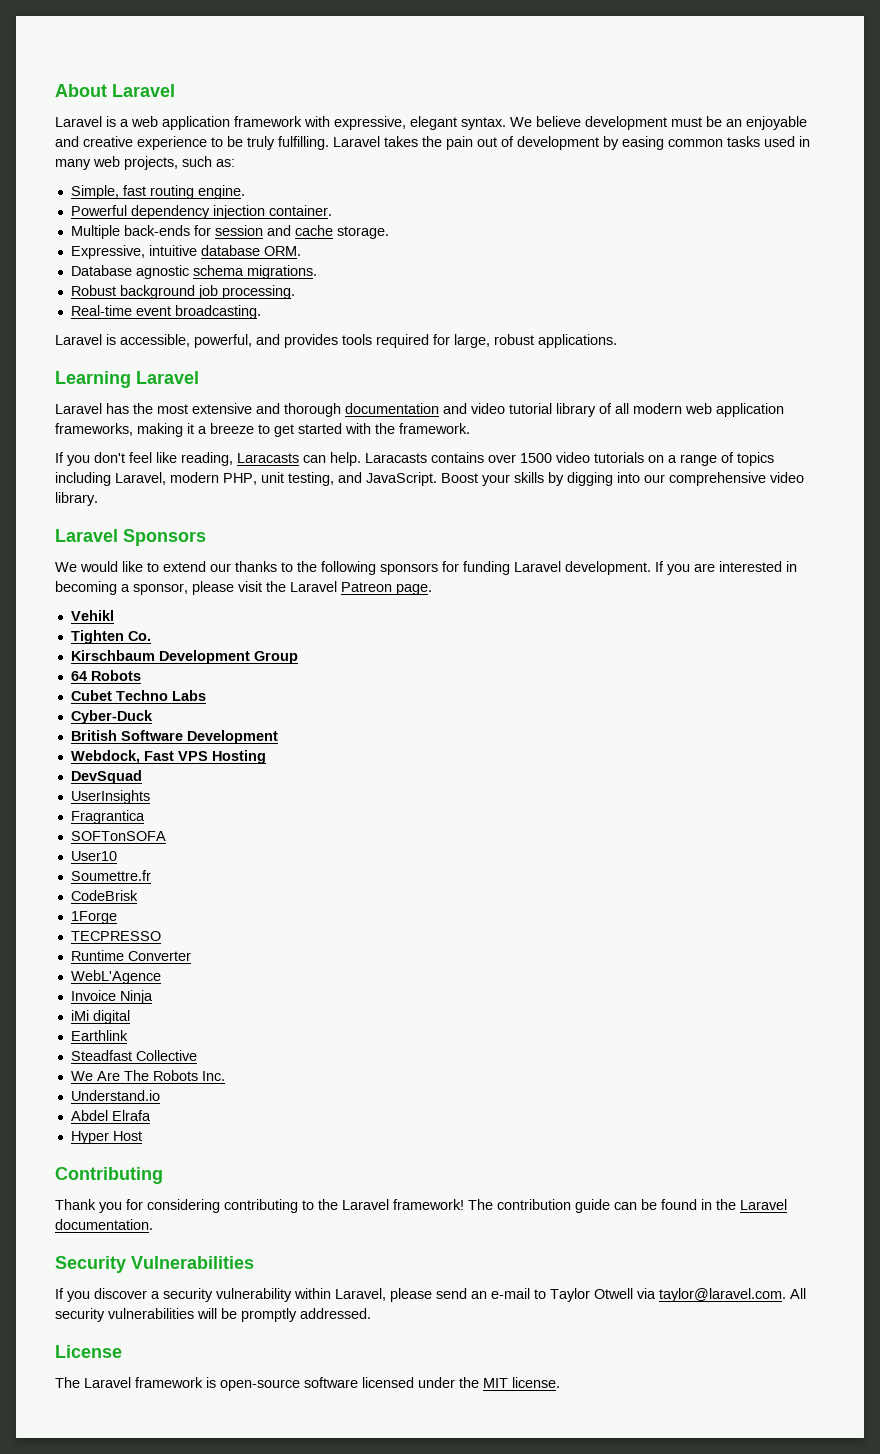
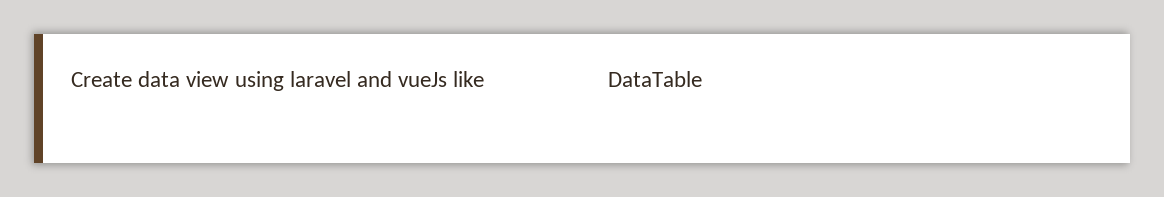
- About Laravel
- Laravel is a web application framework with expressive, elegant syntax. We believe development must be an enjoyable and creative experience to be truly fulfilling. Laravel takes the pain out of development by easing common tasks used in many web projects, such as:
- Simple, fast routing engine.
- Powerful dependency injection container.
- Multiple back-ends for session and cache storage.
- Expressive, intuitive database ORM.
- Database agnostic schema migrations.
- Robust background job processing.
- Real-time event broadcasting.
- Laravel is accessible, powerful, and provides tools required for large, robust applications.
- Learning Laravel
- Laravel has the most extensive and thorough documentation and video tutorial library of all modern web application frameworks, making it a breeze to get started with the framework.
- If you don't feel like reading, Laracasts can help. Laracasts contains over 1500 video tutorials on a range of topics including Laravel, modern PHP, unit testing, and JavaScript. Boost your skills by digging into our comprehensive video library.
- Laravel Sponsors
- We would like to extend our thanks to the following sponsors for funding Laravel development. If you are interested in becoming a sponsor, please visit the Laravel Patreon page.
- Vehikl
- Tighten Co.
- Kirschbaum Development Group
- 64 Robots
- Cubet Techno Labs
- Cyber-Duck
- British Software Development
- Webdock, Fast VPS Hosting
- DevSquad
- UserInsights
- Fragrantica
- SOFTonSOFA
- User10
- Soumettre.fr
- CodeBrisk
- 1Forge
- TECPRESSO
- Runtime Converter
- WebL'Agence
- Invoice Ninja
- iMi digital
- Earthlink
- Steadfast Collective
- We Are The Robots Inc.
- Understand.io
- Abdel Elrafa
- Hyper Host
- Contributing
- Thank you for considering contributing to the Laravel framework! The contribution guide can be found in the Laravel documentation.
- Security Vulnerabilities
- If you discover a security vulnerability within Laravel, please send an e-mail to Taylor Otwell via taylor@laravel.com. All security vulnerabilities will be promptly addressed.
- License
- The Laravel framework is open-source software licensed under the MIT license.
+ Create data view using laravel and vueJs like DataTable

